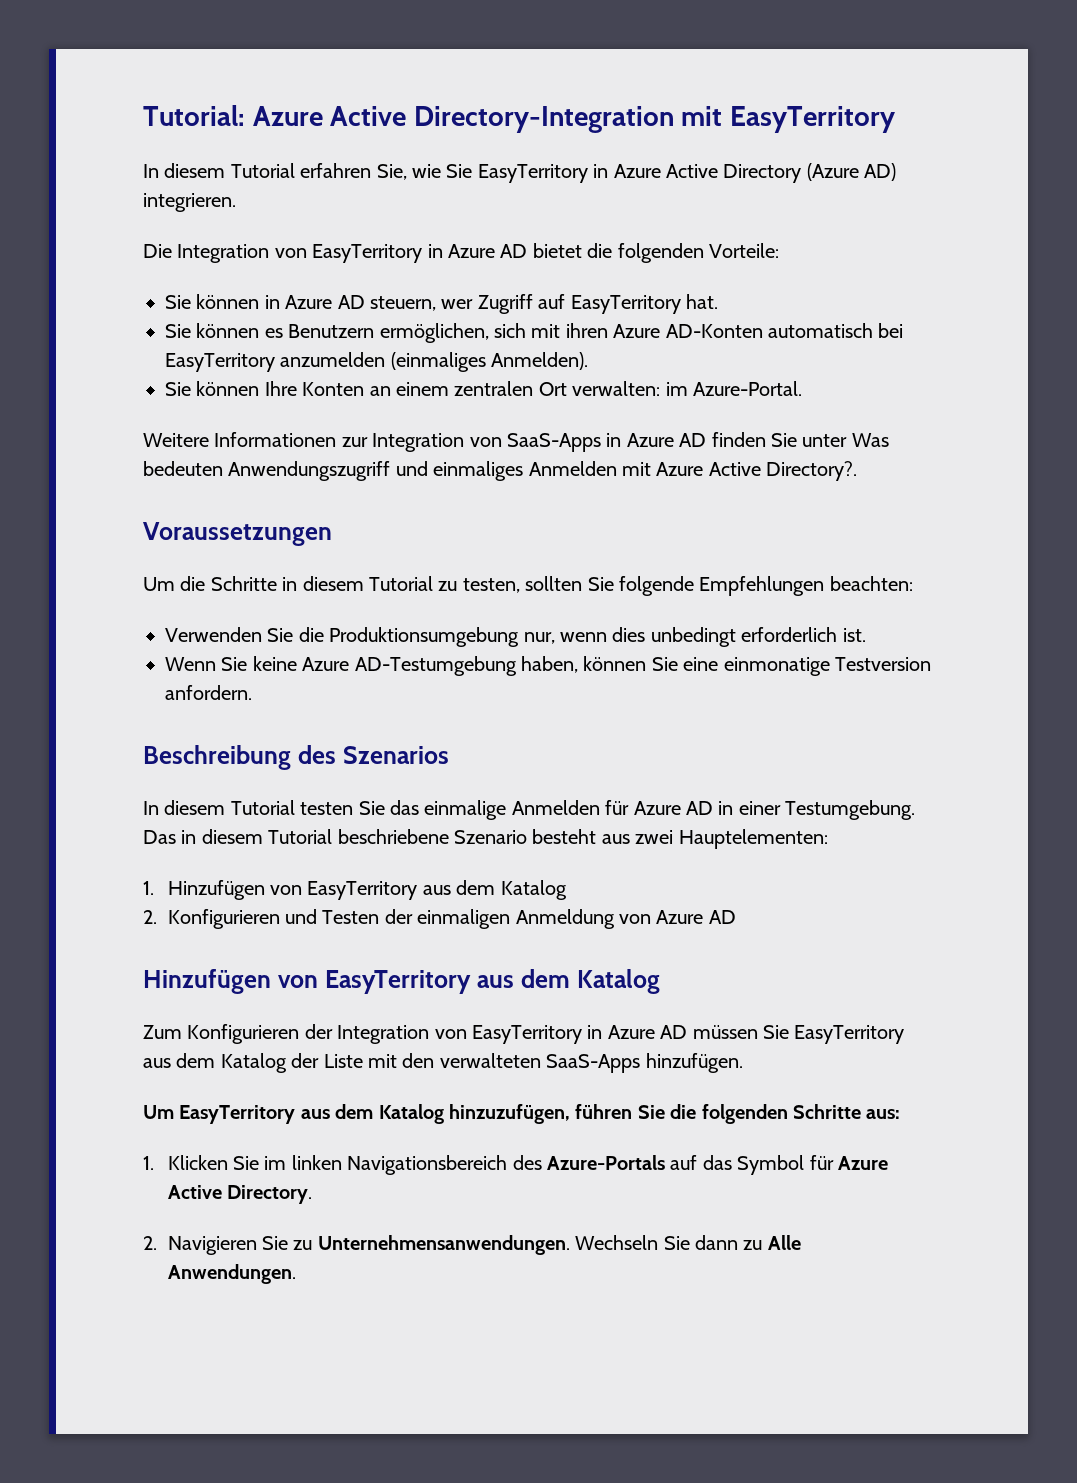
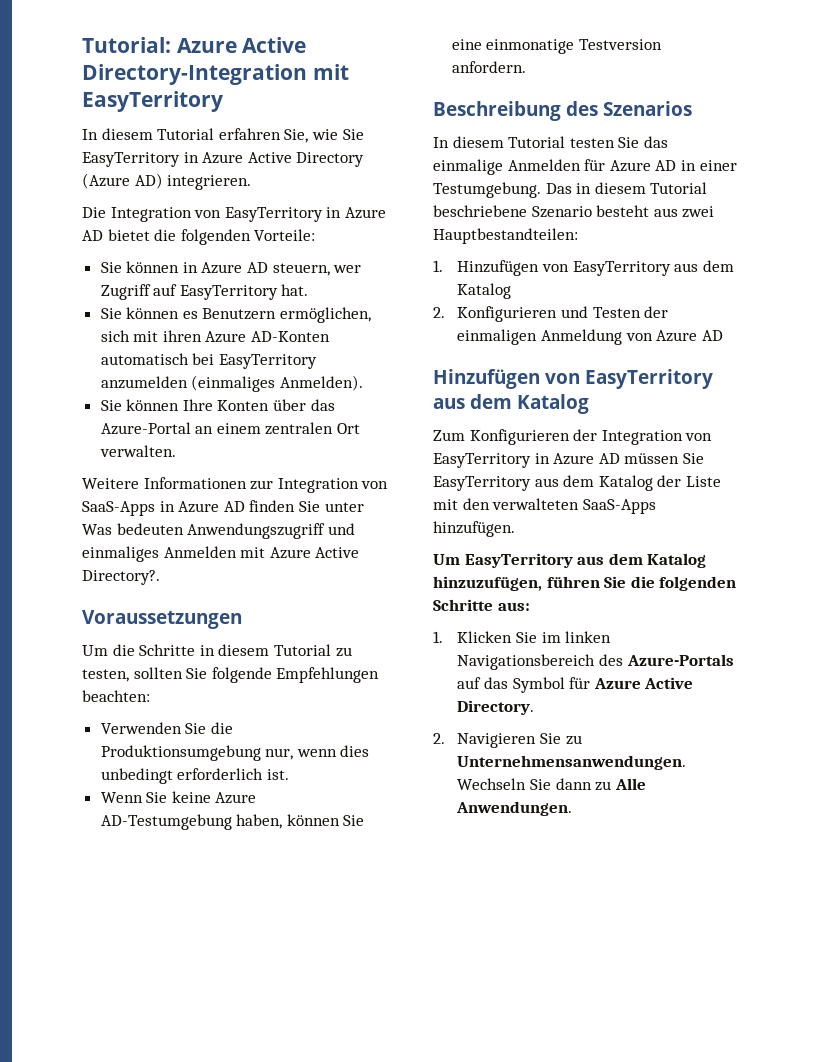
- Sie können Ihre Konten an einem zentralen Ort verwalten: im Azure-Portal.
+ Sie können Ihre Konten über das Azure-Portal an einem zentralen Ort verwalten.
- Das in diesem Tutorial beschriebene Szenario besteht aus zwei Hauptelementen:
+ Das in diesem Tutorial beschriebene Szenario besteht aus zwei Hauptbestandteilen:

